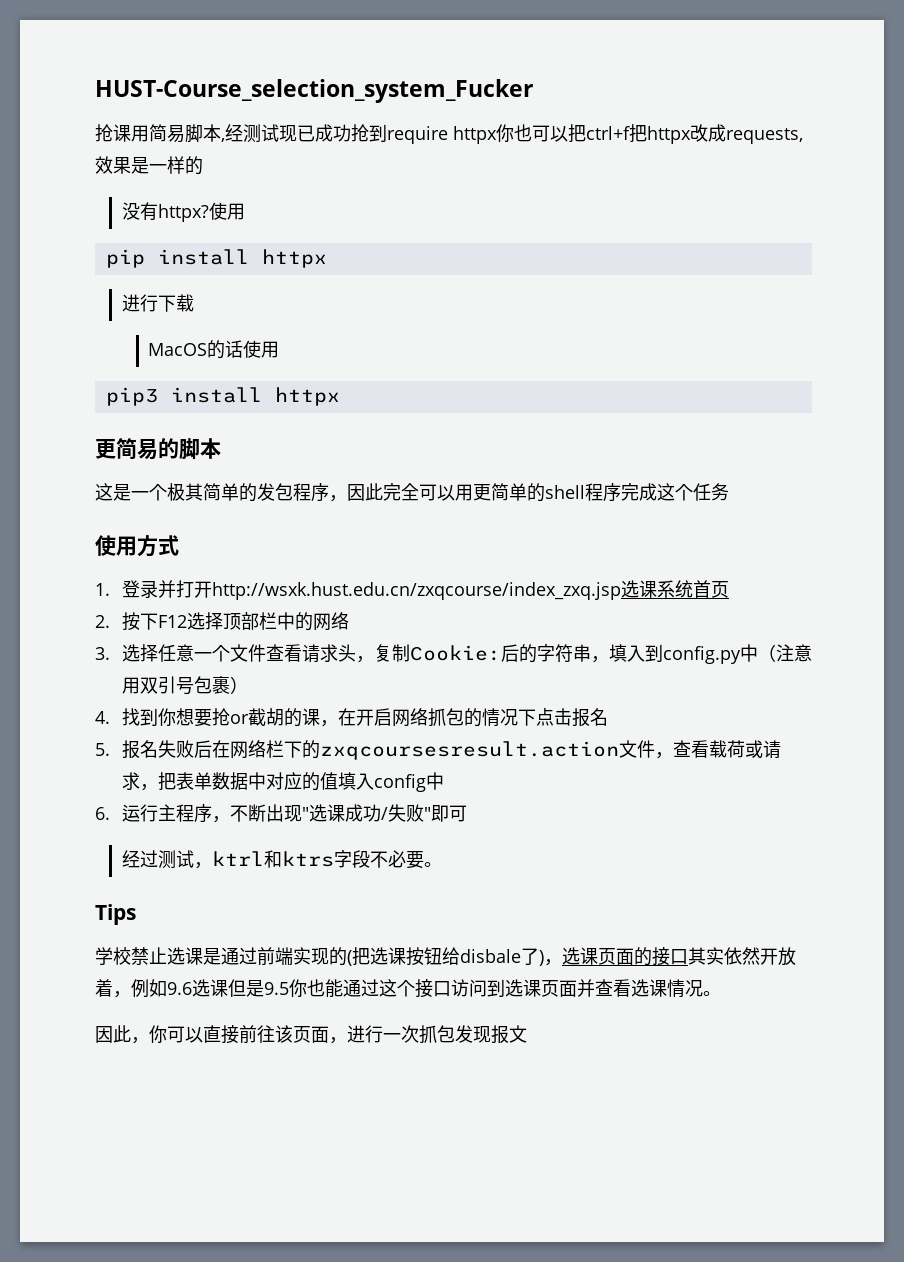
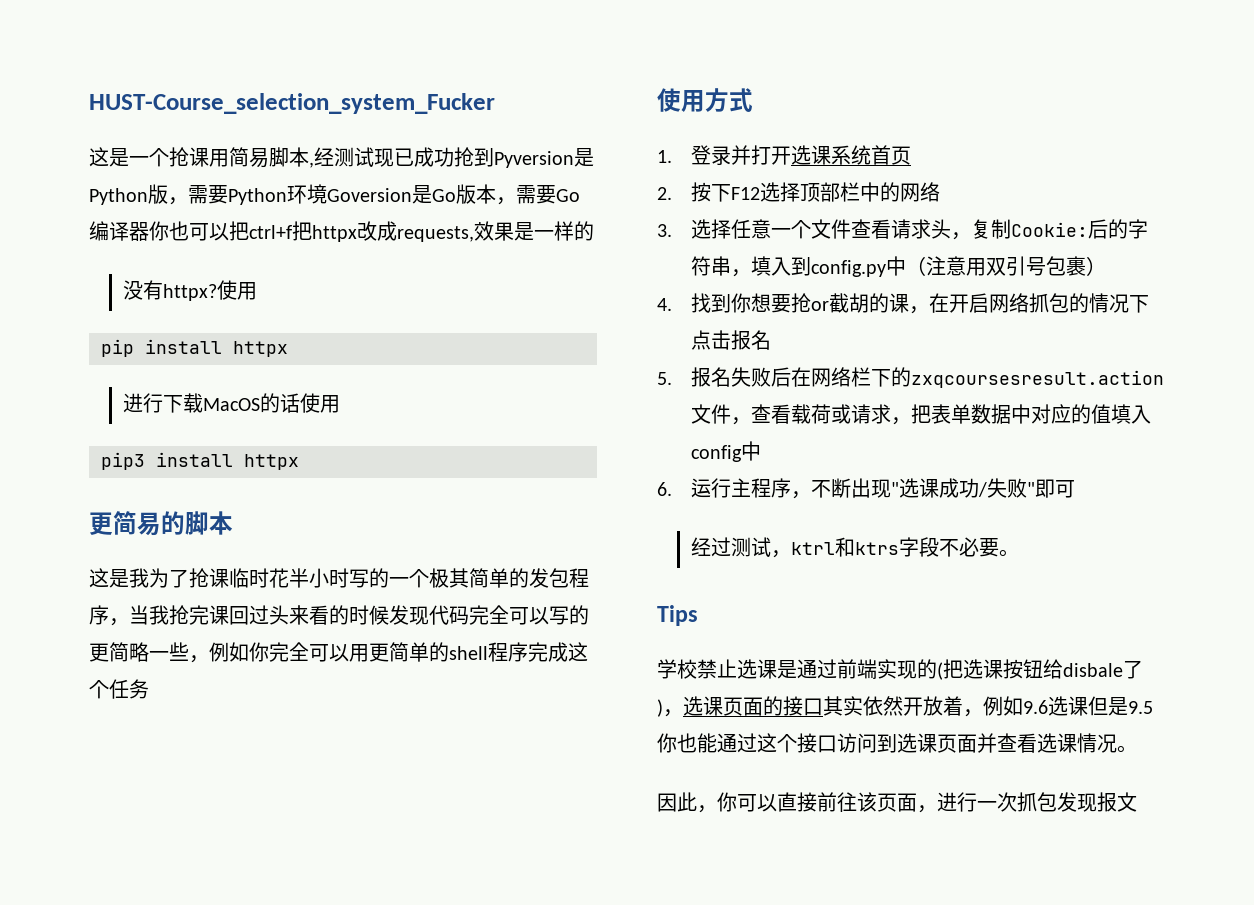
- 抢课用简易脚本,经测试现已成功抢到require httpx你也可以把ctrl+f把httpx改成requests,效果是一样的
+ 这是一个抢课用简易脚本,经测试现已成功抢到Pyversion是Python版，需要Python环境Goversion是Go版本，需要Go编译器你也可以把ctrl+f把httpx改成requests,效果是一样的
- 进行下载
- MacOS的话使用
+ 进行下载MacOS的话使用
- 这是一个极其简单的发包程序，因此完全可以用更简单的shell程序完成这个任务
+ 这是我为了抢课临时花半小时写的一个极其简单的发包程序，当我抢完课回过头来看的时候发现代码完全可以写的更简略一些，例如你完全可以用更简单的shell程序完成这个任务
- 1.登录并打开http://wsxk.hust.edu.cn/zxqcourse/index_zxq.jsp选课系统首页
+ 1.登录并打开选课系统首页

